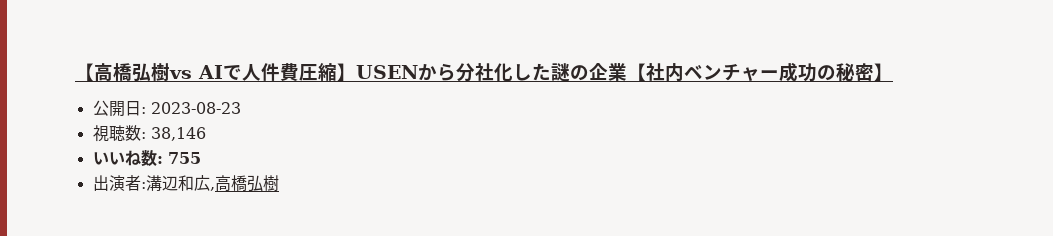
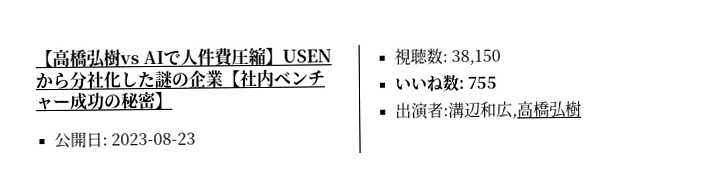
- 視聴数: 38,146
+ 視聴数: 38,150

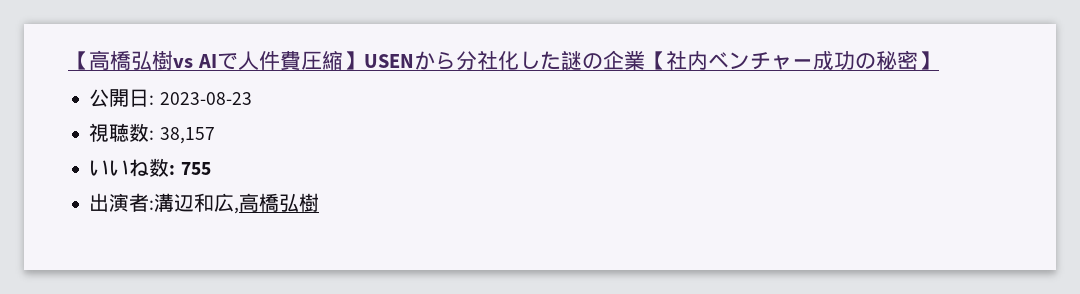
- 視聴数: 38,150
+ 視聴数: 38,157

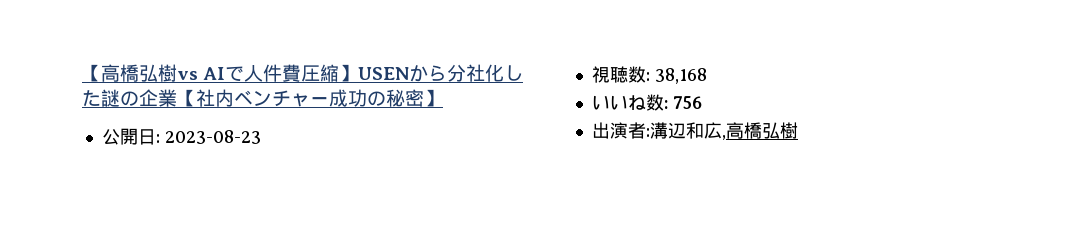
- 視聴数: 38,157
+ 視聴数: 38,168
- いいね数: 755
+ いいね数: 756

